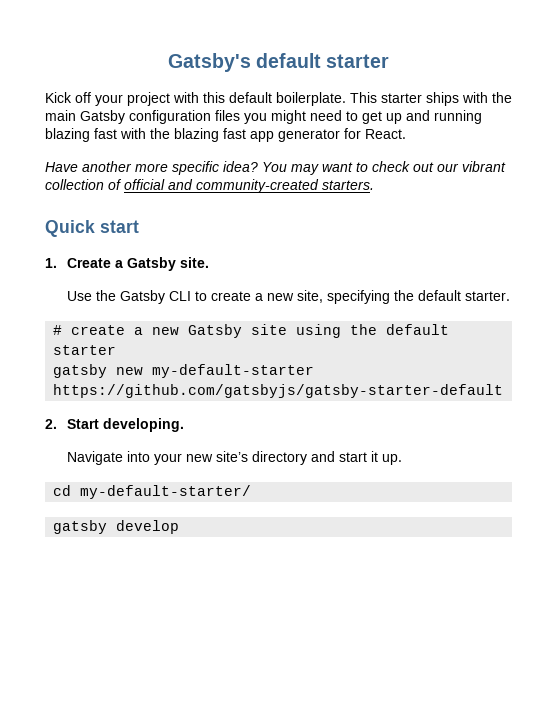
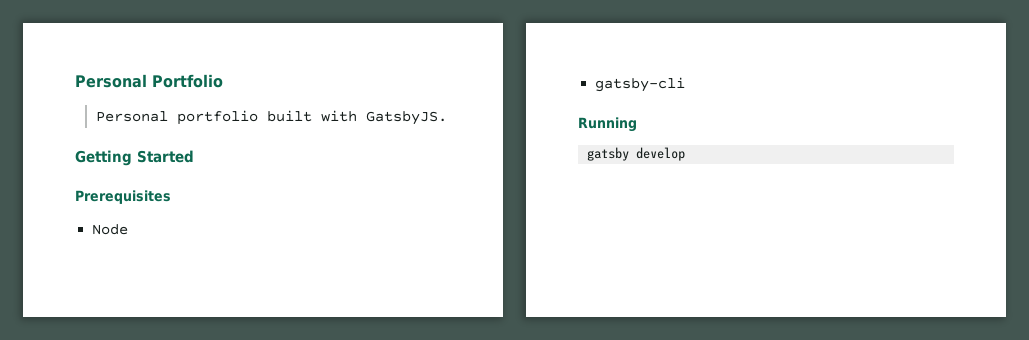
- Gatsby's default starter
- Kick off your project with this default boilerplate. This starter ships with the main Gatsby configuration files you might need to get up and running blazing fast with the blazing fast app generator for React.
- Have another more specific idea? You may want to check out our vibrant collection of official and community-created starters.
- Quick start
- 1. Create a Gatsby site.
- Use the Gatsby CLI to create a new site, specifying the default starter.
- # create a new Gatsby site using the default starter
- gatsby new my-default-starter https://github.com/gatsbyjs/gatsby-starter-default
- 2. Start developing.
- Navigate into your new site’s directory and start it up.
- cd my-default-starter/
+ Personal Portfolio
+ Personal portfolio built with GatsbyJS.
+ Getting Started
+ Prerequisites
+ Node
+ gatsby-cli
+ Running

